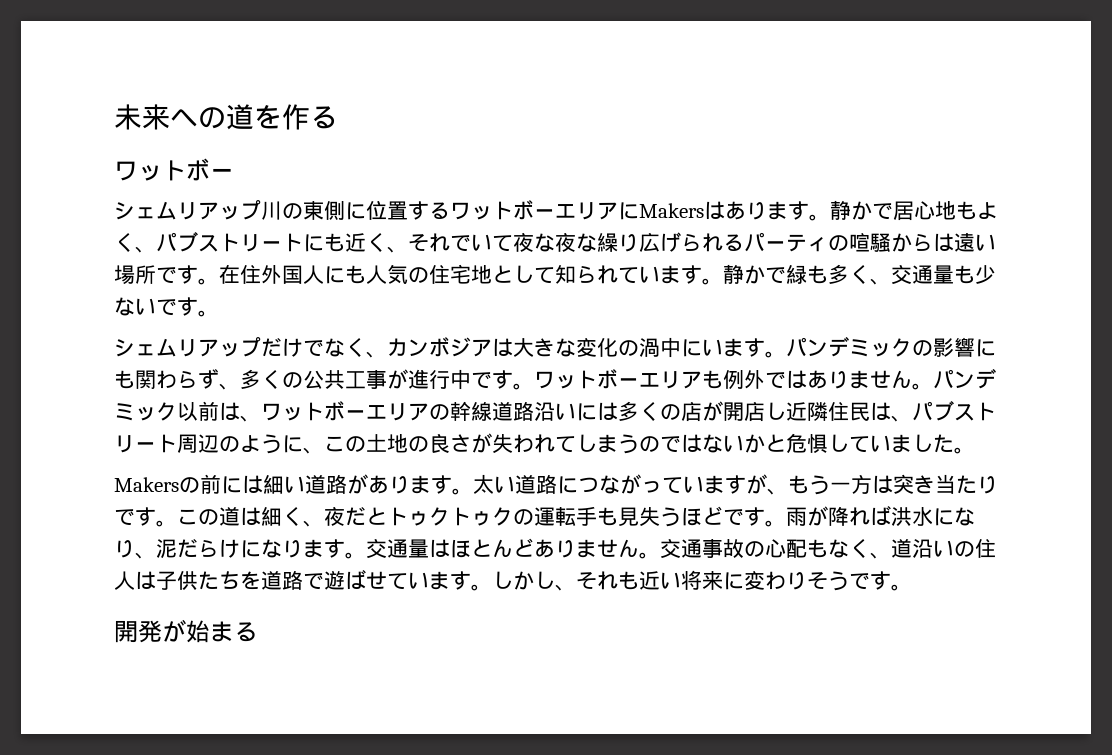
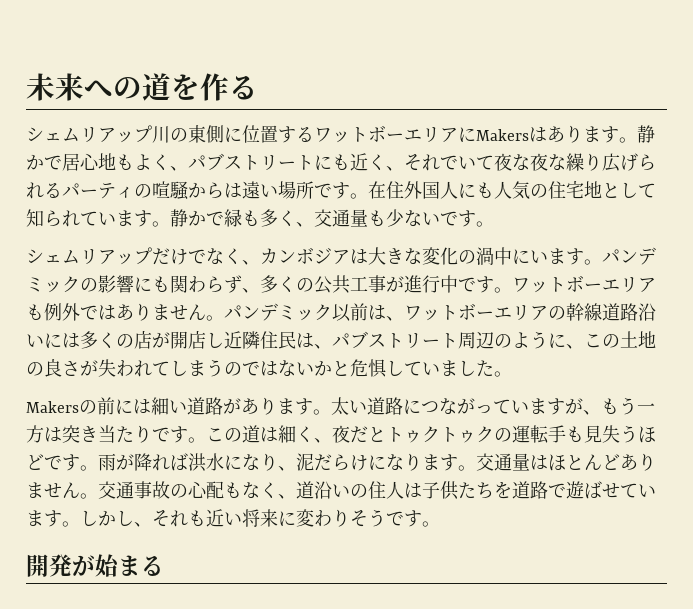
  未来への道を作る
- ワットボー

